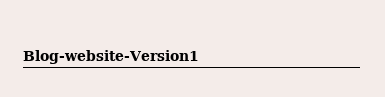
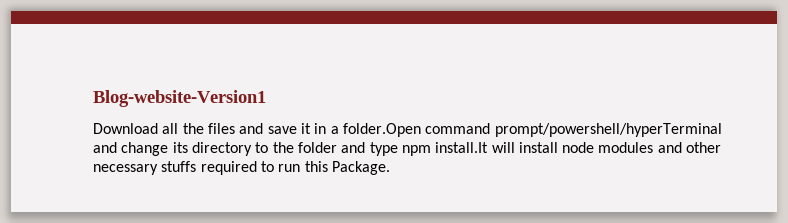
+ Download all the files and save it in a folder.Open command prompt/powershell/hyperTerminal and change its directory to the folder and type npm install.It will install node modules and other necessary stuffs required to run this Package.

